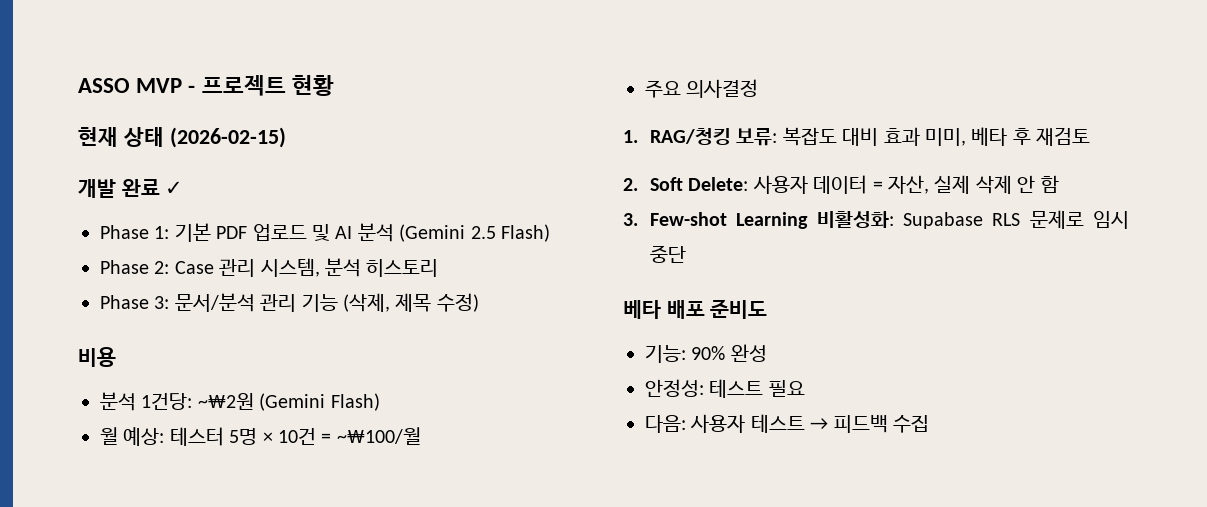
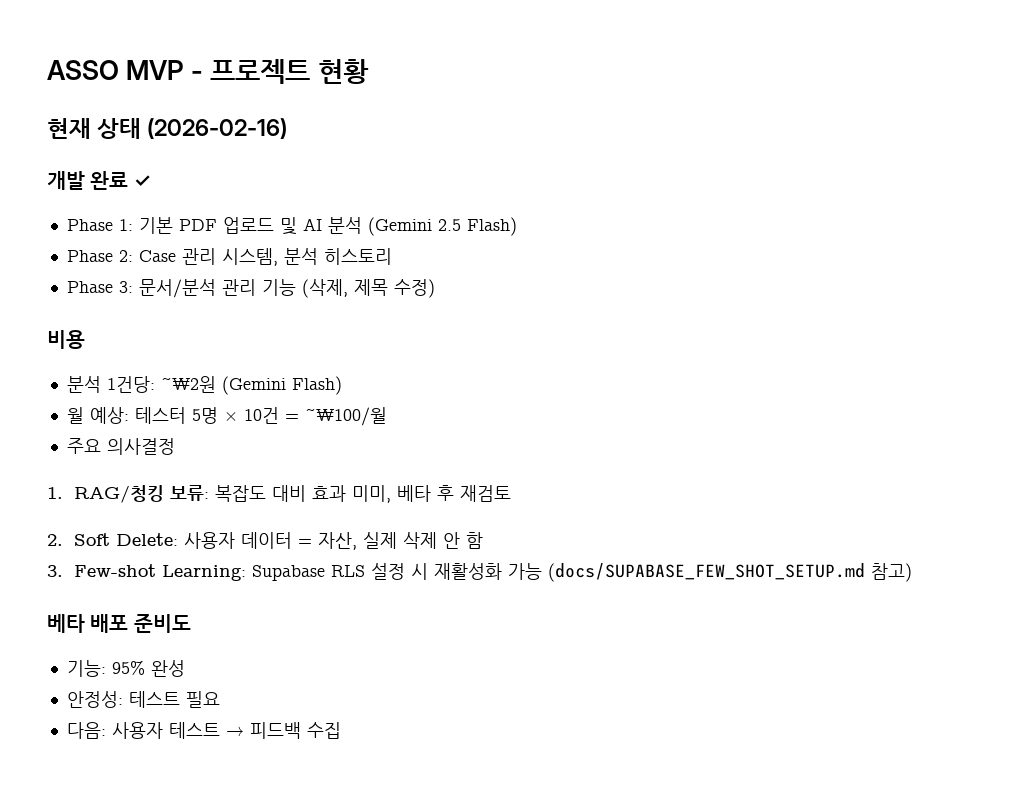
- 현재 상태 (2026-02-15)
+ 현재 상태 (2026-02-16)
- 3. Few-shot Learning 비활성화: Supabase RLS 문제로 임시 중단
+ 3. Few-shot Learning: Supabase RLS 설정 시 재활성화 가능 (docs/SUPABASE_FEW_SHOT_SETUP.md 참고)
- 기능: 90% 완성
+ 기능: 95% 완성

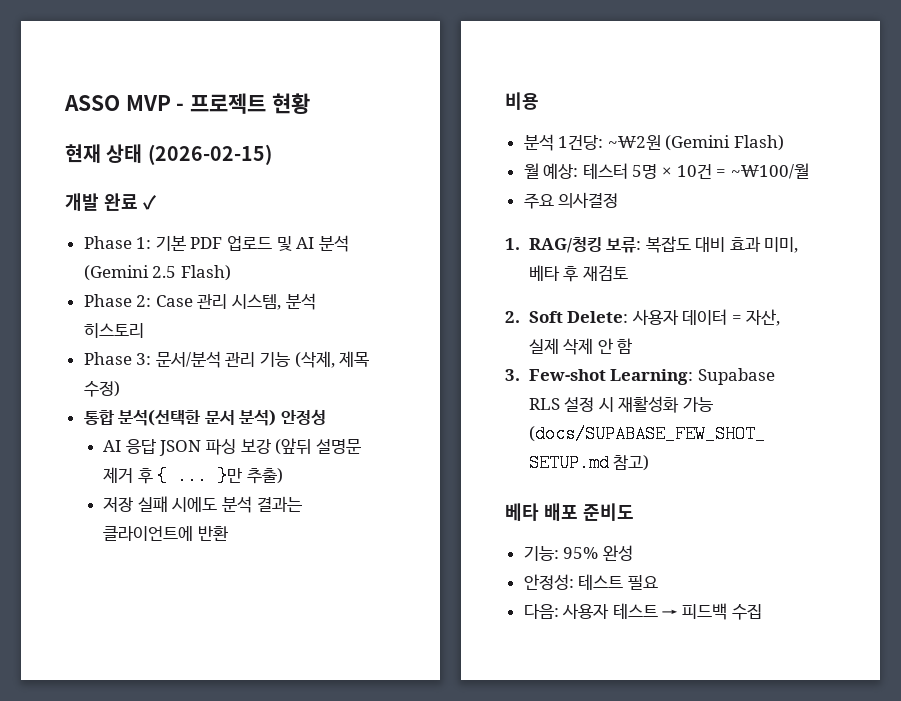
- 현재 상태 (2026-02-16)
+ 현재 상태 (2026-02-15)
+ 통합 분석(선택한 문서 분석) 안정성
+ AI 응답 JSON 파싱 보강 (앞뒤 설명문 제거 후 { ... }만 추출)
+ 저장 실패 시에도 분석 결과는 클라이언트에 반환

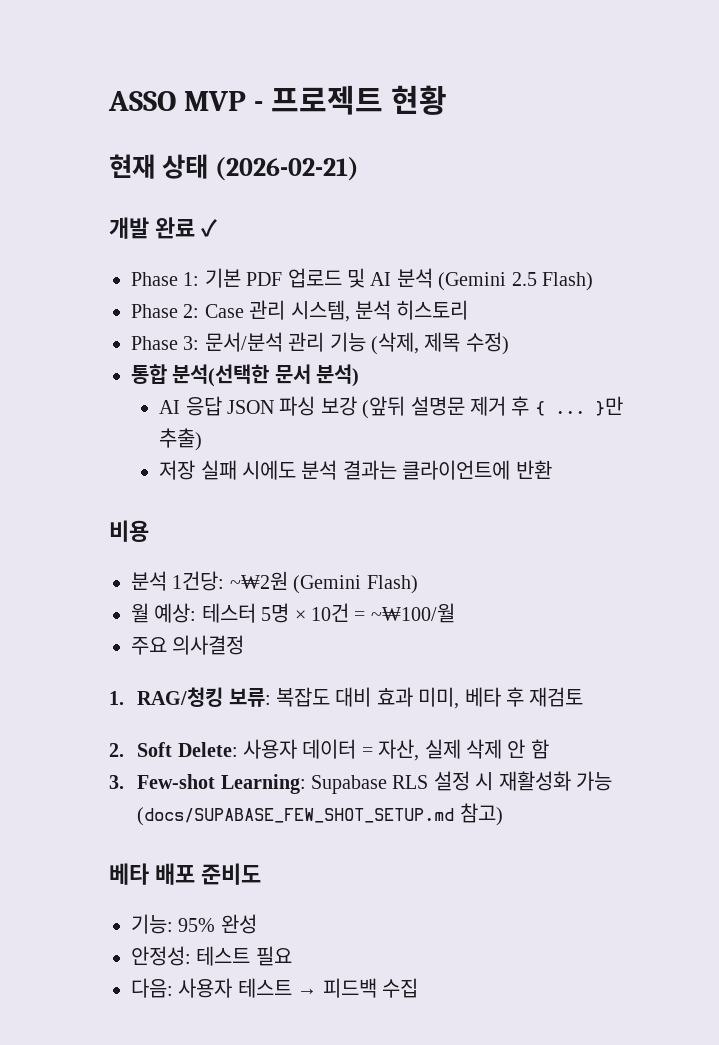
- 현재 상태 (2026-02-15)
+ 현재 상태 (2026-02-21)
- 통합 분석(선택한 문서 분석) 안정성
+ 통합 분석(선택한 문서 분석)

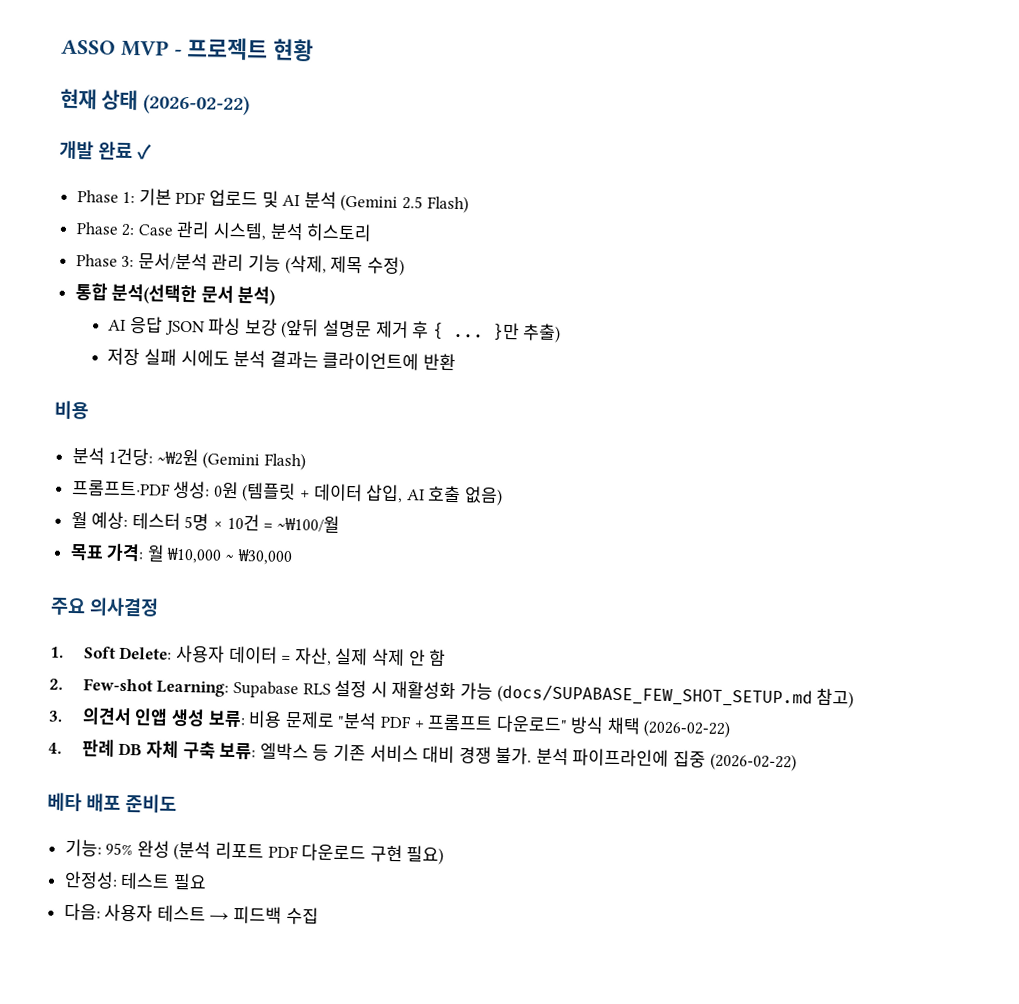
- 현재 상태 (2026-02-21)
+ 현재 상태 (2026-02-22)
+ 프롬프트·PDF 생성: 0원 (템플릿 + 데이터 삽입, AI 호출 없음)
+ 목표 가격: 월 ₩10,000 ~ ₩30,000
  주요 의사결정
- 1. RAG/청킹 보류: 복잡도 대비 효과 미미, 베타 후 재검토
- 2. Soft Delete: 사용자 데이터 = 자산, 실제 삭제 안 함
+ 1. Soft Delete: 사용자 데이터 = 자산, 실제 삭제 안 함
- 3. Few-shot Learning: Supabase RLS 설정 시 재활성화 가능 (docs/SUPABASE_FEW_SHOT_SETUP.md 참고)
+ 2. Few-shot Learning: Supabase RLS 설정 시 재활성화 가능 (docs/SUPABASE_FEW_SHOT_SETUP.md 참고)
+ 3. 의견서 인앱 생성 보류: 비용 문제로 "분석 PDF + 프롬프트 다운로드" 방식 채택 (2026-02-22)
+ 4. 판례 DB 자체 구축 보류: 엘박스 등 기존 서비스 대비 경쟁 불가. 분석 파이프라인에 집중 (2026-02-22)
- 기능: 95% 완성
+ 기능: 95% 완성 (분석 리포트 PDF 다운로드 구현 필요)

